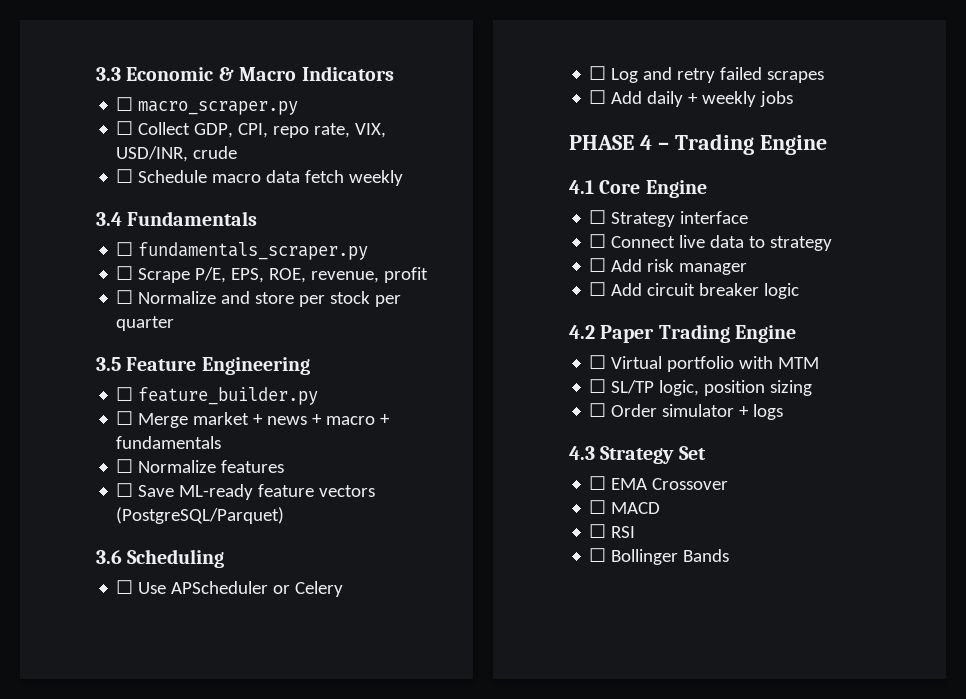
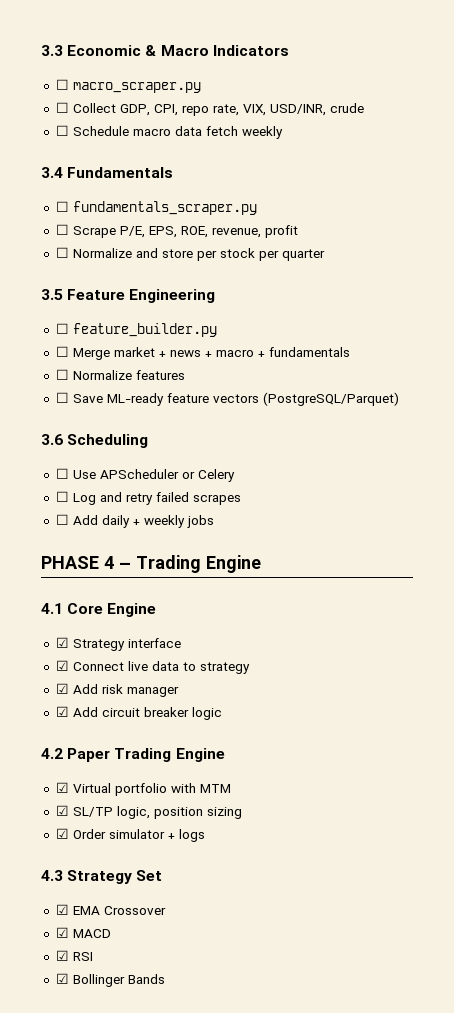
- ☐ Strategy interface
+ ☑ Strategy interface
- ☐ Connect live data to strategy
+ ☑ Connect live data to strategy
- ☐ Add risk manager
+ ☑ Add risk manager
- ☐ Add circuit breaker logic
+ ☑ Add circuit breaker logic
- ☐ Virtual portfolio with MTM
+ ☑ Virtual portfolio with MTM
- ☐ SL/TP logic, position sizing
+ ☑ SL/TP logic, position sizing
- ☐ Order simulator + logs
+ ☑ Order simulator + logs
- ☐ EMA Crossover
+ ☑ EMA Crossover
- ☐ MACD
+ ☑ MACD
- ☐ RSI
+ ☑ RSI
- ☐ Bollinger Bands
+ ☑ Bollinger Bands

